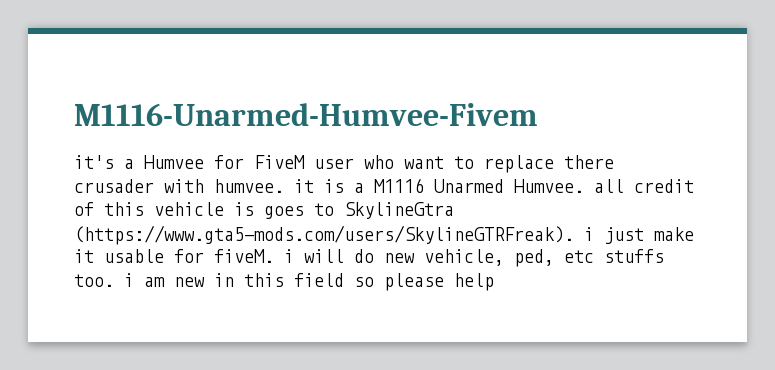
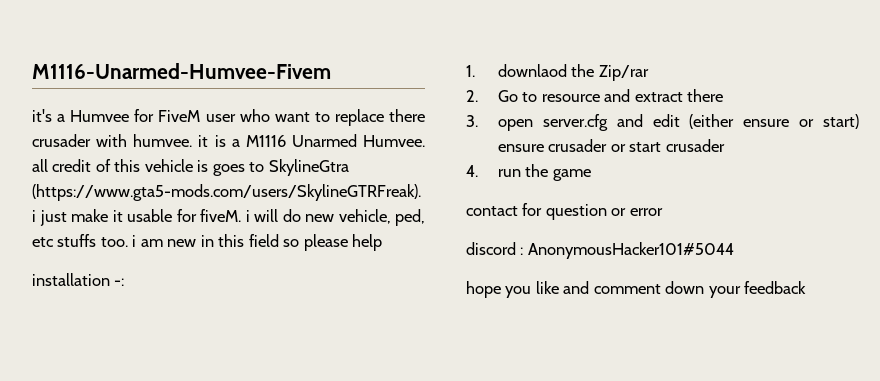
+ installation -:
+ 1. downlaod the Zip/rar
+ 2. Go to resource and extract there
+ 3. open server.cfg and edit (either ensure or start) ensure crusader or start crusader
+ 4. run the game
+ contact for question or error
+ discord : AnonymousHacker101#5044
+ hope you like and comment down your feedback

